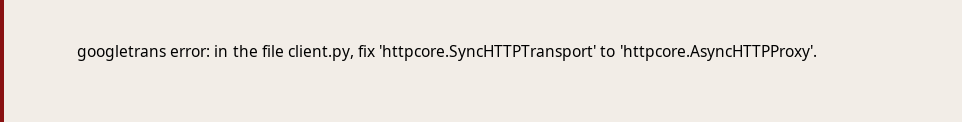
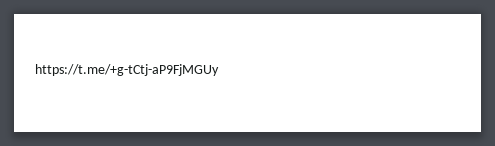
- googletrans error: in the file client.py, fix 'httpcore.SyncHTTPTransport' to 'httpcore.AsyncHTTPProxy'.
+ https://t.me/+g-tCtj-aP9FjMGUy

